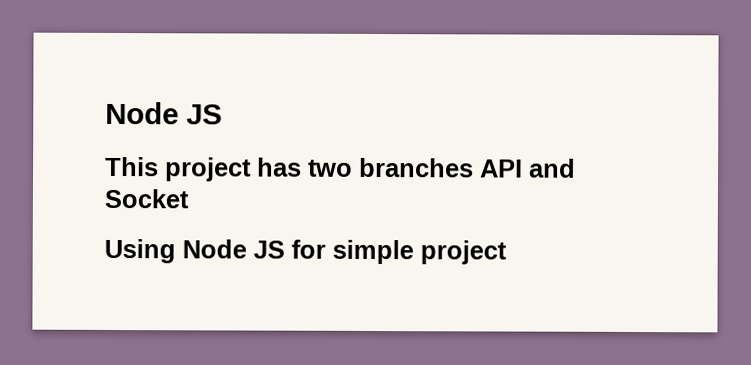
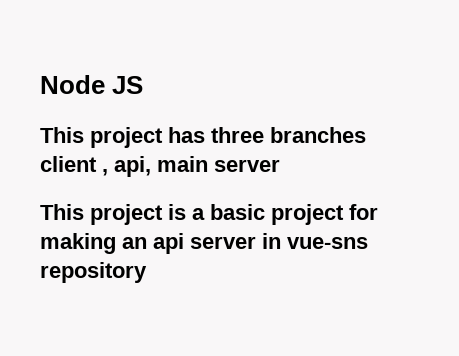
- This project has two branches API and Socket
- Using Node JS for simple project
+ This project has three branches client , api, main server
+ This project is a basic project for making an api server in vue-sns repository

